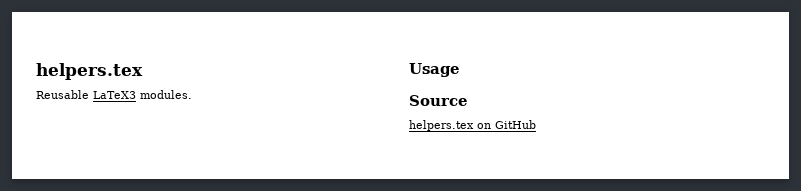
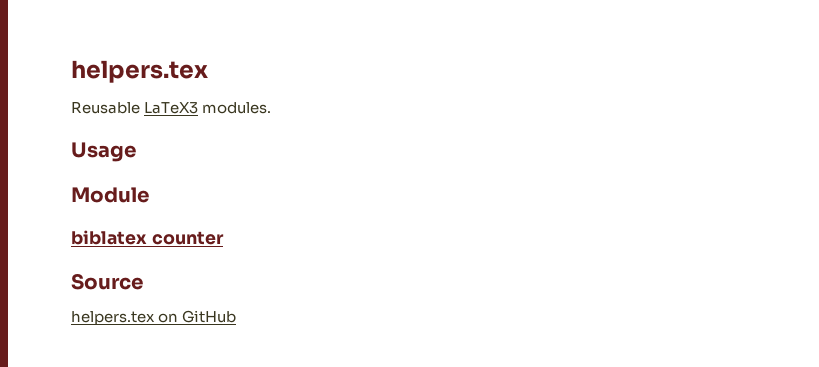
+ Module
+ biblatex counter

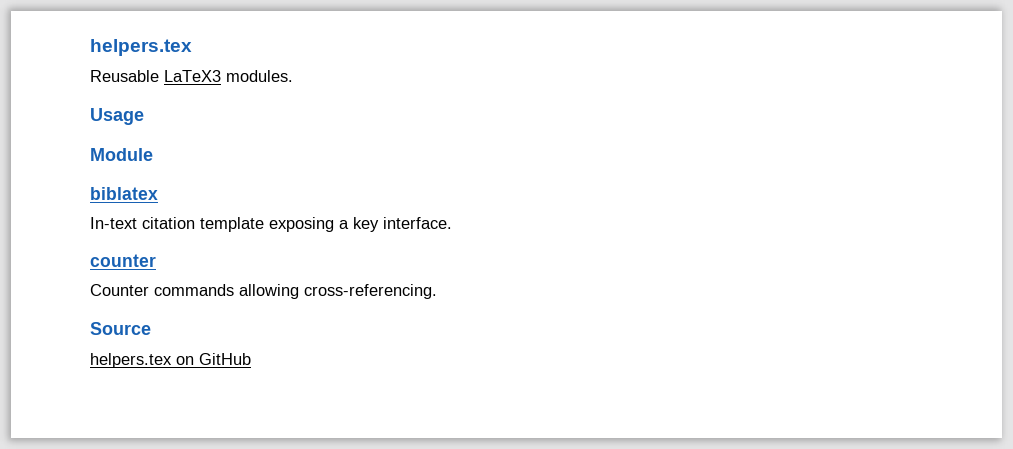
- biblatex counter
+ biblatex
+ In-text citation template exposing a key interface.
+ counter
+ Counter commands allowing cross-referencing.

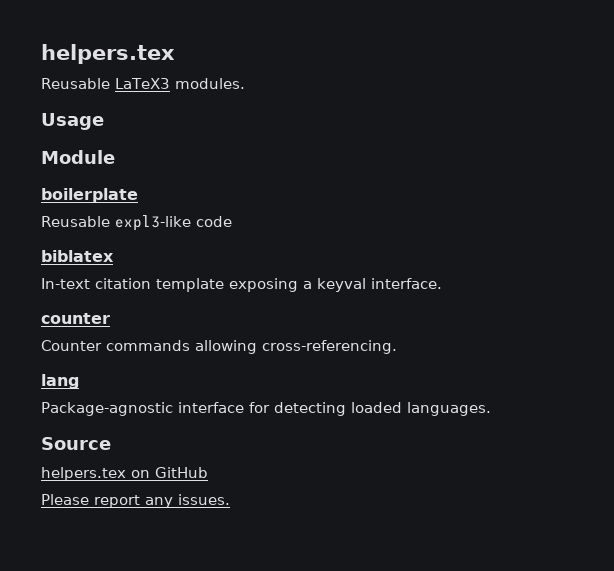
+ boilerplate
+ Reusable expl3-like code
- In-text citation template exposing a key interface.
+ In-text citation template exposing a keyval interface.
+ lang
+ Package-agnostic interface for detecting loaded languages.
+ Please report any issues.

